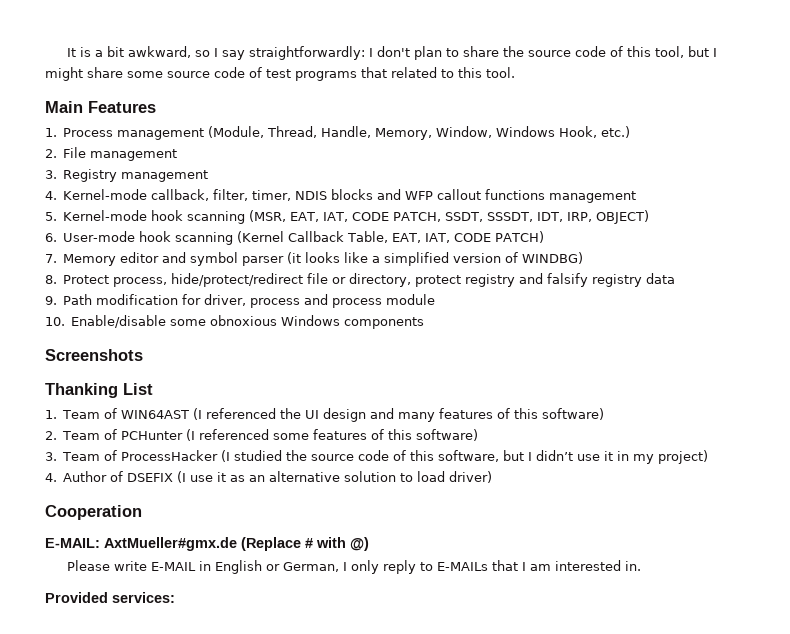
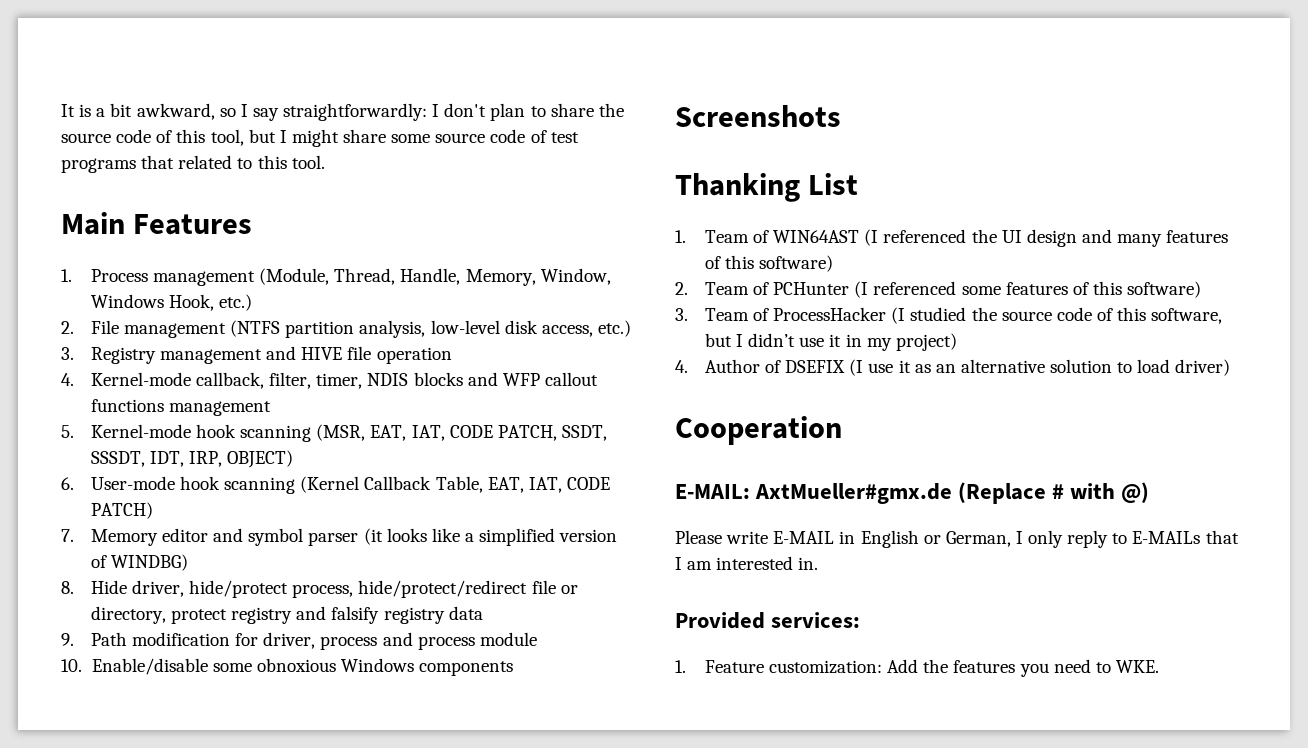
- 2. File management
+ 2. File management (NTFS partition analysis, low-level disk access, etc.)
- 3. Registry management
+ 3. Registry management and HIVE file operation
- 8. Protect process, hide/protect/redirect file or directory, protect registry and falsify registry data
+ 8. Hide driver, hide/protect process, hide/protect/redirect file or directory, protect registry and falsify registry data
+ 1. Feature customization: Add the features you need to WKE.

